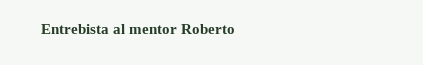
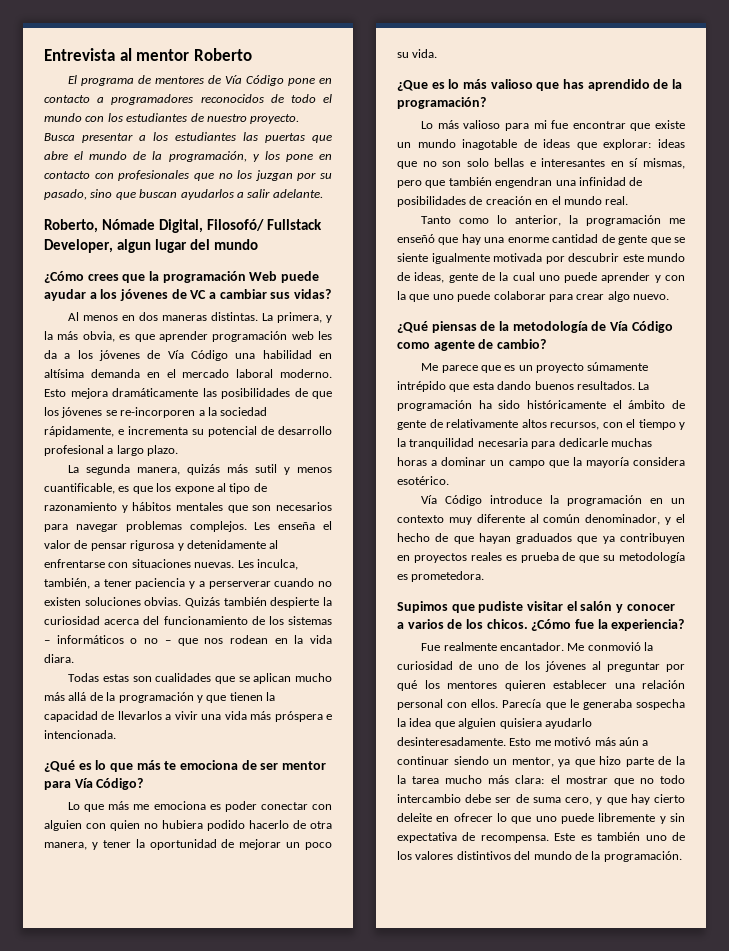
- Entrebista al mentor Roberto
+ Entrevista al mentor Roberto
+ El programa de mentores de Vía Código pone en contacto a programadores reconocidos de todo el mundo con los estudiantes de nuestro proyecto. Busca presentar a los estudiantes las puertas que abre el mundo de la programación, y los pone en contacto con profesionales que no los juzgan por su pasado, sino que buscan ayudarlos a salir adelante.
+ Roberto, Nómade Digital, Filosofó/ Fullstack Developer, algun lugar del mundo
+ ¿Cómo crees que la programación Web puede ayudar a los jóvenes de VC a cambiar sus vidas?
+ Al menos en dos maneras distintas. La primera, y la más obvia, es que aprender programación web les da a los jóvenes de Vía Código una habilidad en altísima demanda en el mercado laboral moderno. Esto mejora dramáticamente las posibilidades de que los jóvenes se re-incorporen a la sociedad rápidamente, e incrementa su potencial de desarrollo profesional a largo plazo.
+ La segunda manera, quizás más sutil y menos cuantificable, es que los expone al tipo de razonamiento y hábitos mentales que son necesarios para navegar problemas complejos. Les enseña el valor de pensar rigurosa y detenidamente al enfrentarse con situaciones nuevas. Les inculca, también, a tener paciencia y a perserverar cuando no existen soluciones obvias. Quizás también despierte la curiosidad acerca del funcionamiento de los sistemas – informáticos o no – que nos rodean en la vida diara.
+ Todas estas son cualidades que se aplican mucho más allá de la programación y que tienen la capacidad de llevarlos a vivir una vida más próspera e intencionada.
+ ¿Qué es lo que más te emociona de ser mentor para Vía Código?
+ Lo que más me emociona es poder conectar con alguien con quien no hubiera podido hacerlo de otra manera, y tener la oportunidad de mejorar un poco su vida.
+ ¿Que es lo más valioso que has aprendido de la programación?
+ Lo más valioso para mi fue encontrar que existe un mundo inagotable de ideas que explorar: ideas que no son solo bellas e interesantes en sí mismas, pero que también engendran una infinidad de posibilidades de creación en el mundo real.
+ Tanto como lo anterior, la programación me enseñó que hay una enorme cantidad de gente que se siente igualmente motivada por descubrir este mundo de ideas, gente de la cual uno puede aprender y con la que uno puede colaborar para crear algo nuevo.
+ ¿Qué piensas de la metodología de Vía Código como agente de cambio?
+ Me parece que es un proyecto súmamente intrépido que esta dando buenos resultados. La programación ha sido históricamente el ámbito de gente de relativamente altos recursos, con el tiempo y la tranquilidad necesaria para dedicarle muchas horas a dominar un campo que la mayoría considera esotérico.
+ Vía Código introduce la programación en un contexto muy diferente al común denominador, y el hecho de que hayan graduados que ya contribuyen en proyectos reales es prueba de que su metodología es prometedora.
+ Supimos que pudiste visitar el salón y conocer a varios de los chicos. ¿Cómo fue la experiencia?
+ Fue realmente encantador. Me conmovió la curiosidad de uno de los jóvenes al preguntar por qué los mentores quieren establecer una relación personal con ellos. Parecía que le generaba sospecha la idea que alguien quisiera ayudarlo desinteresadamente. Esto me motivó más aún a continuar siendo un mentor, ya que hizo parte de la la tarea mucho más clara: el mostrar que no todo intercambio debe ser de suma cero, y que hay cierto deleite en ofrecer lo que uno puede libremente y sin expectativa de recompensa. Este es también uno de los valores distintivos del mundo de la programación.

